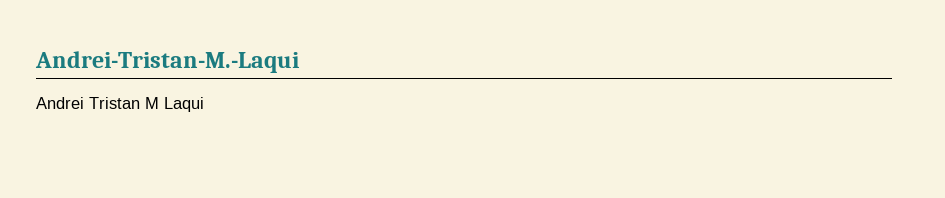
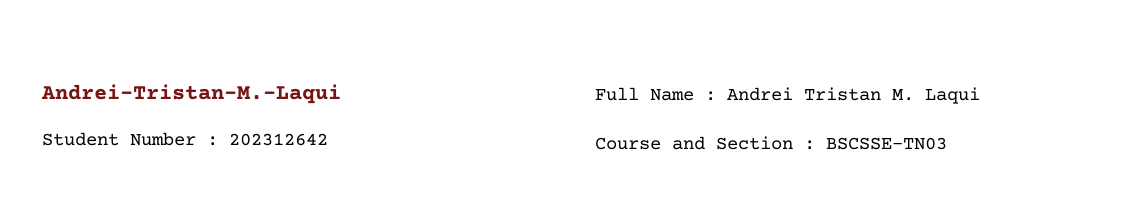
- Andrei Tristan M Laqui
+ Student Number : 202312642
+ Full Name : Andrei Tristan M. Laqui
+ Course and Section : BSCSSE-TN03

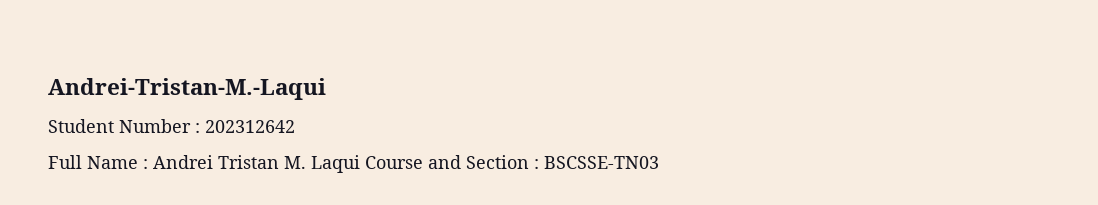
- Full Name : Andrei Tristan M. Laqui
- Course and Section : BSCSSE-TN03
+ Full Name : Andrei Tristan M. Laqui Course and Section : BSCSSE-TN03

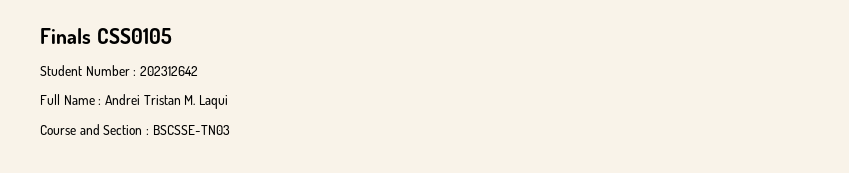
- Andrei-Tristan-M.-Laqui
+ Finals CSS0105
- Full Name : Andrei Tristan M. Laqui Course and Section : BSCSSE-TN03
+ Full Name : Andrei Tristan M. Laqui
+ Course and Section : BSCSSE-TN03

